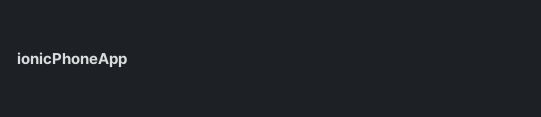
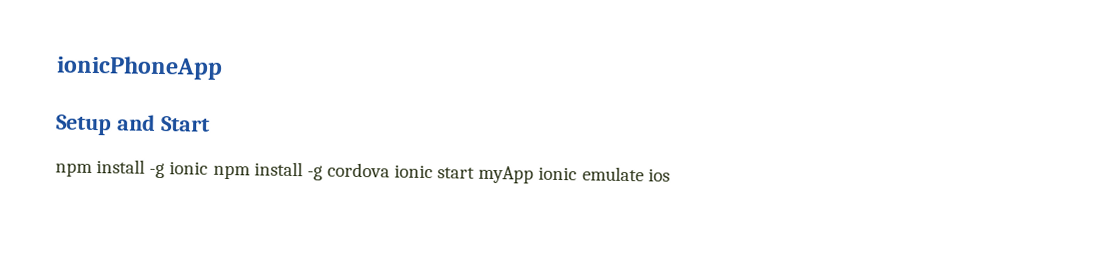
+ Setup and Start
+ npm install -g ionic npm install -g cordova ionic start myApp ionic emulate ios

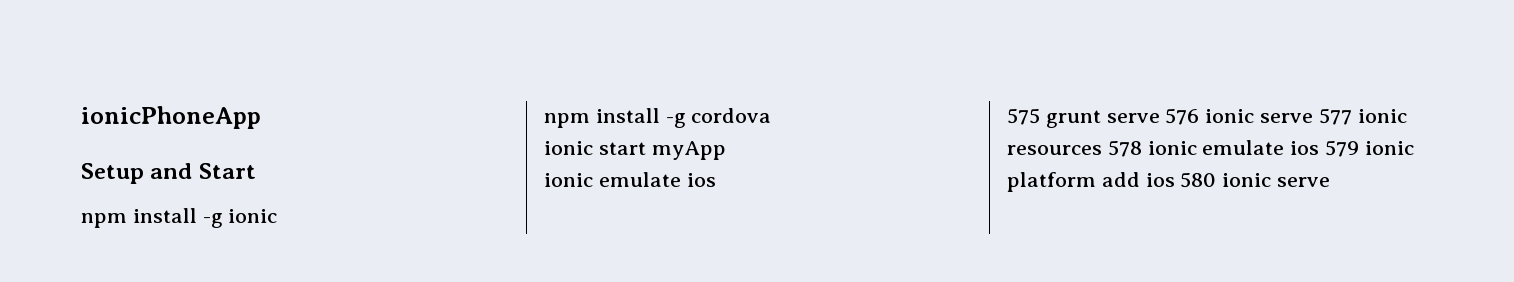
- npm install -g ionic npm install -g cordova ionic start myApp ionic emulate ios
+ npm install -g ionic
+ npm install -g cordova
+ ionic start myApp
+ ionic emulate ios
+ 575 grunt serve 576 ionic serve 577 ionic resources 578 ionic emulate ios 579 ionic platform add ios 580 ionic serve

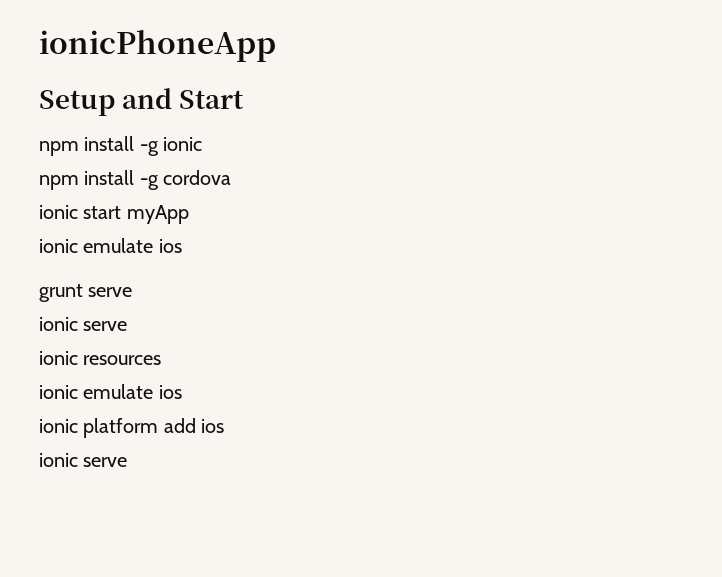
- 575 grunt serve 576 ionic serve 577 ionic resources 578 ionic emulate ios 579 ionic platform add ios 580 ionic serve
+ grunt serve
+ ionic serve
+ ionic resources
+ ionic emulate ios
+ ionic platform add ios
+ ionic serve

